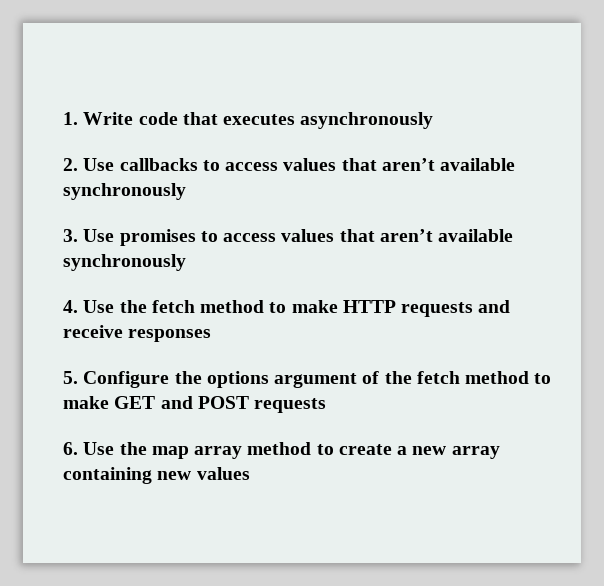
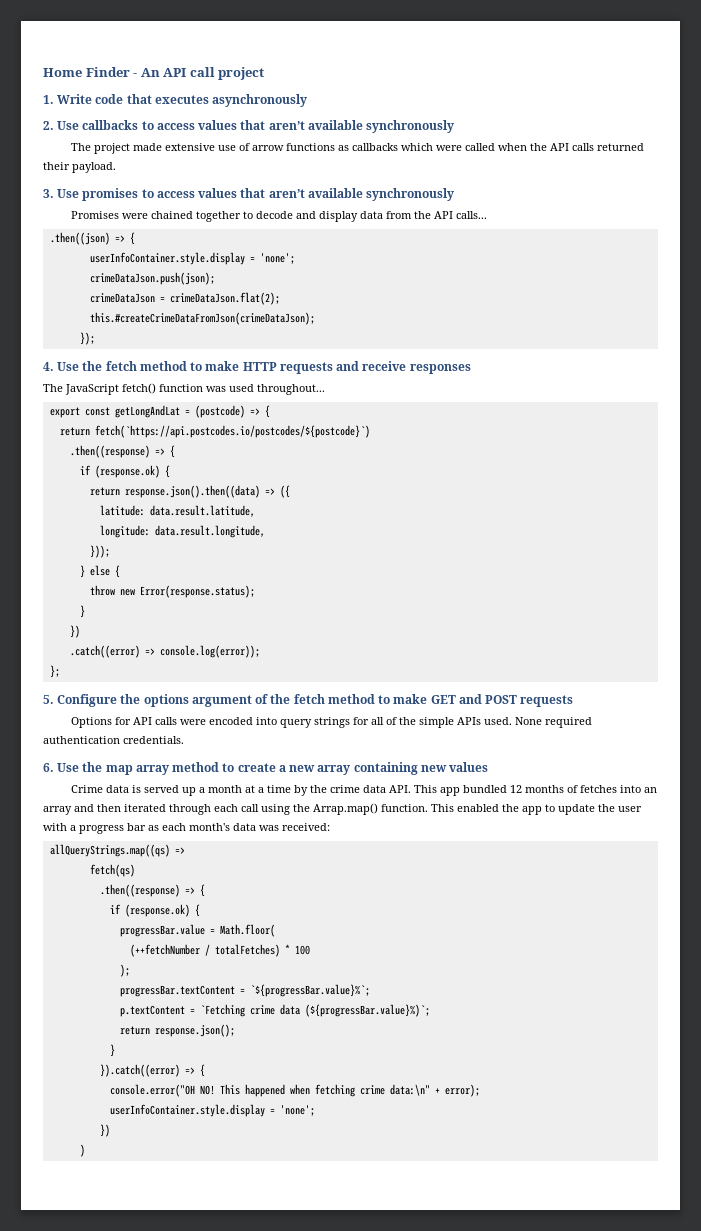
+ Home Finder - An API call project
+ The project made extensive use of arrow functions as callbacks which were called when the API calls returned their payload.
+ Promises were chained together to decode and display data from the API calls...
+ .then((json) => {
+ userInfoContainer.style.display = 'none';
+ crimeDataJson.push(json);
+ crimeDataJson = crimeDataJson.flat(2);
+ this.#createCrimeDataFromJson(crimeDataJson);
+ });
+ The JavaScript fetch() function was used throughout...
+ export const getLongAndLat = (postcode) => {
+ return fetch(`https://api.postcodes.io/postcodes/${postcode}`)
+ .then((response) => {
+ if (response.ok) {
+ return response.json().then((data) => ({
+ latitude: data.result.latitude,
+ longitude: data.result.longitude,
+ }));
+ } else {
+ throw new Error(response.status);
+ }
+ })
+ .catch((error) => console.log(error));
+ };
+ Options for API calls were encoded into query strings for all of the simple APIs used. None required authentication credentials.
+ Crime data is served up a month at a time by the crime data API. This app bundled 12 months of fetches into an array and then iterated through each call using the Arrap.map() function. This enabled the app to update the user with a progress bar as each month's data was received:
+ allQueryStrings.map((qs) =>
+ fetch(qs)
+ .then((response) => {
+ if (response.ok) {
+ progressBar.value = Math.floor(
+ (++fetchNumber / totalFetches) * 100
+ );
+ progressBar.textContent = `${progressBar.value}%`;
+ p.textContent = `Fetching crime data (${progressBar.value}%)`;
+ return response.json();
+ }
+ }).catch((error) => {
+ console.error("OH NO! This happened when fetching crime data:\n" + error);
+ userInfoContainer.style.display = 'none';
+ })
+ )

